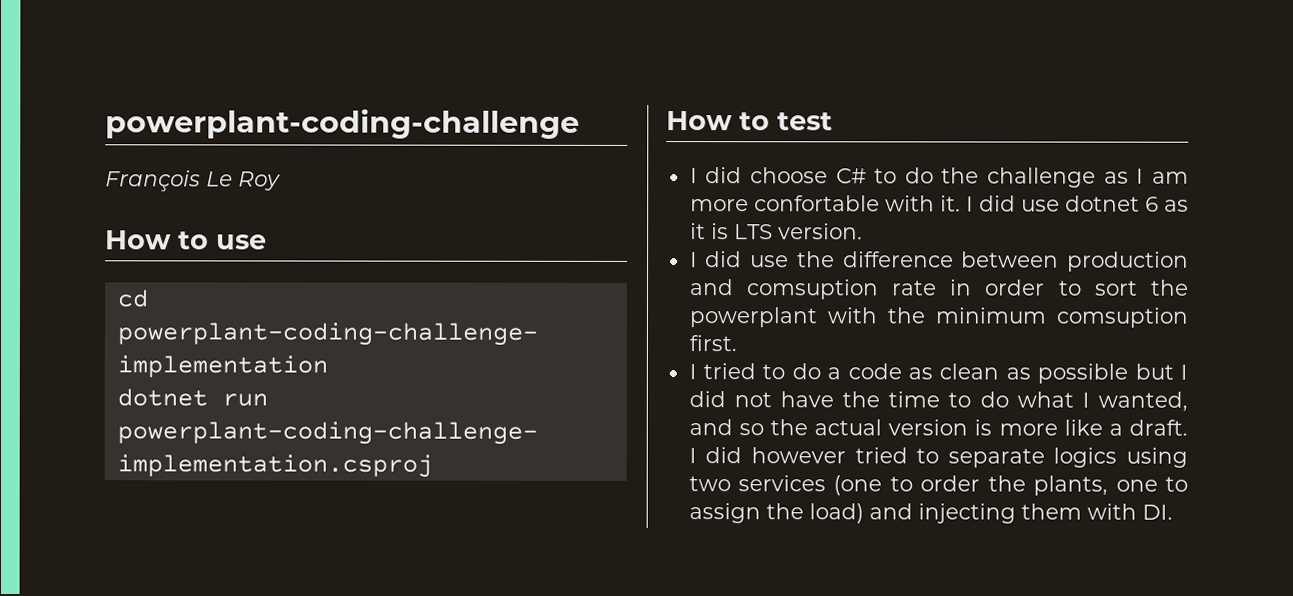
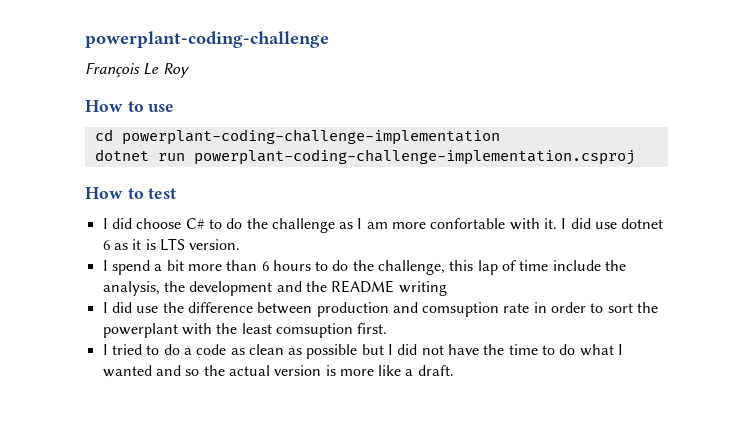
+ I spend a bit more than 6 hours to do the challenge, this lap of time include the analysis, the development and the README writing
- I did use the difference between production and comsuption rate in order to sort the powerplant with the minimum comsuption first.
+ I did use the difference between production and comsuption rate in order to sort the powerplant with the least comsuption first.
- I tried to do a code as clean as possible but I did not have the time to do what I wanted, and so the actual version is more like a draft. I did however tried to separate logics using two services (one to order the plants, one to assign the load) and injecting them with DI.
+ I tried to do a code as clean as possible but I did not have the time to do what I wanted and so the actual version is more like a draft.

